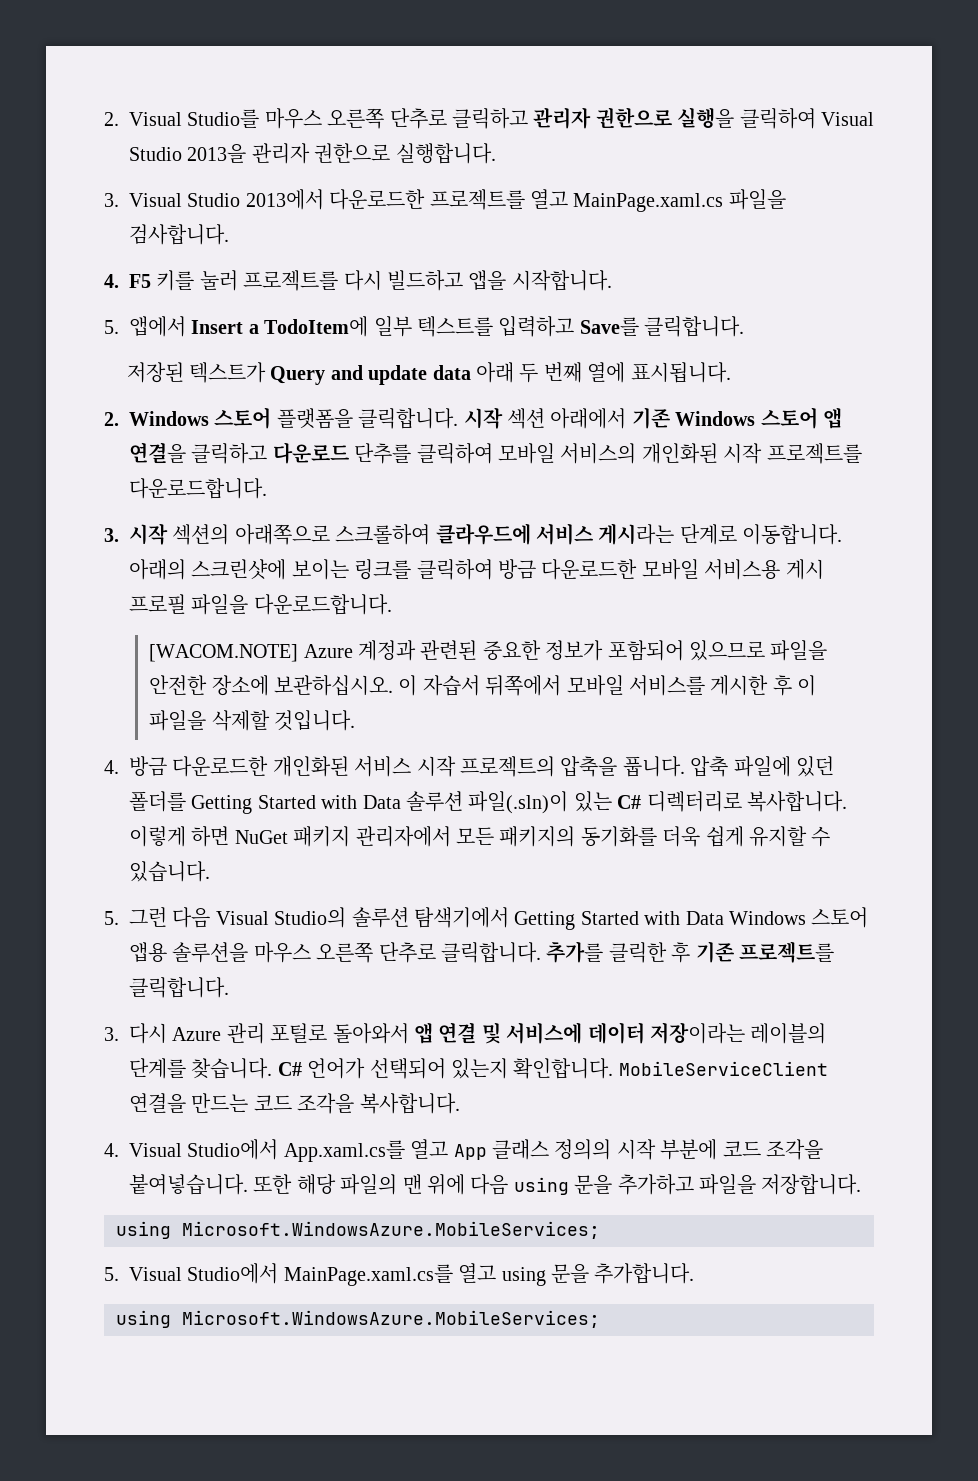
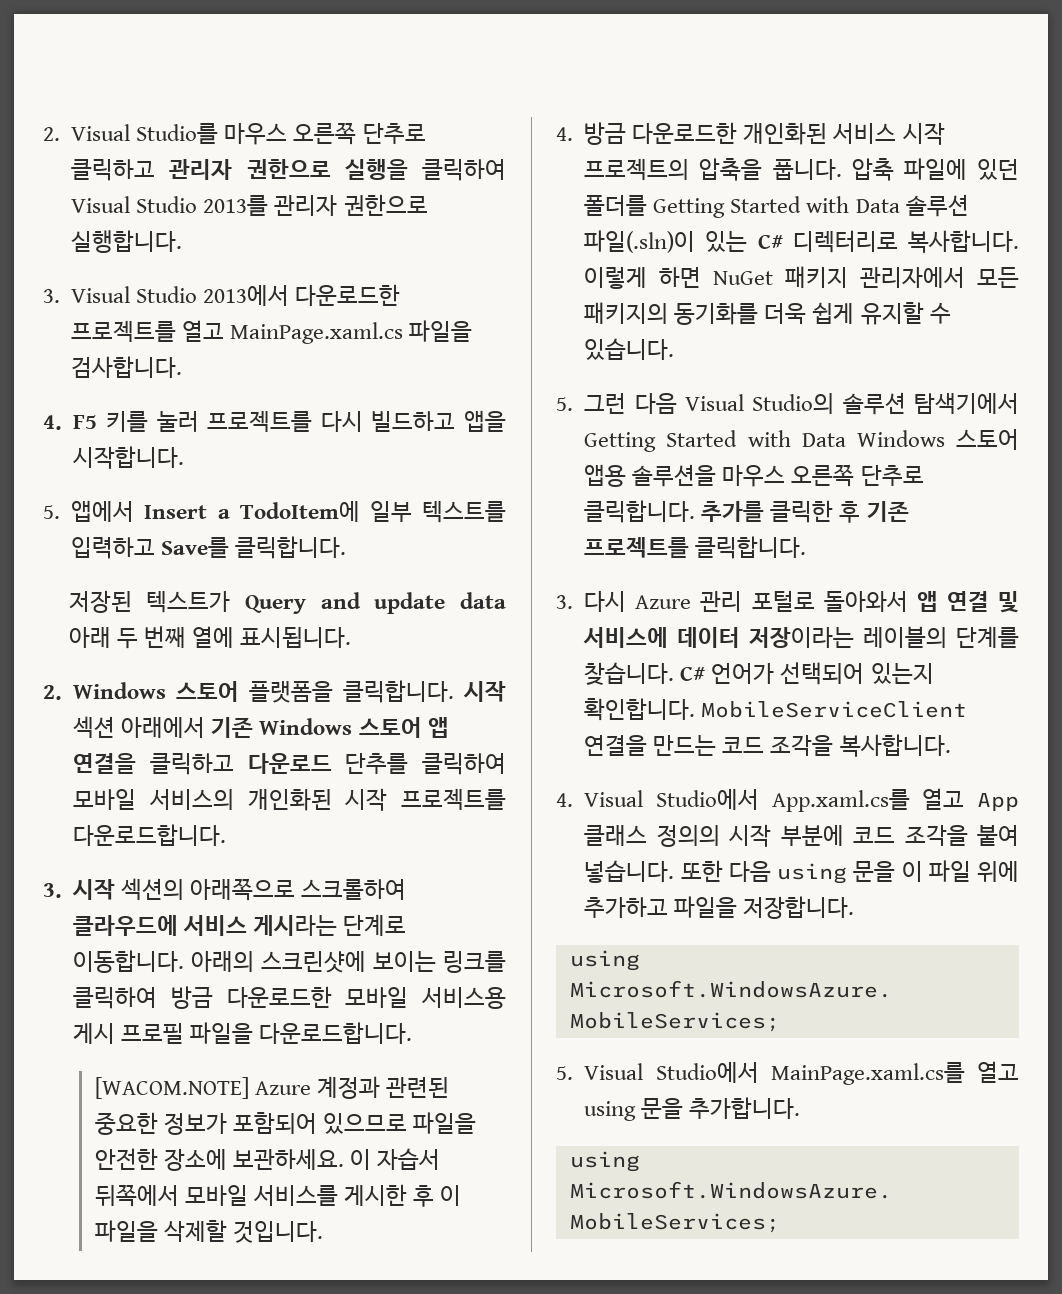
- 2. Visual Studio를 마우스 오른쪽 단추로 클릭하고 관리자 권한으로 실행을 클릭하여 Visual Studio 2013을 관리자 권한으로 실행합니다.
+ 2. Visual Studio를 마우스 오른쪽 단추로 클릭하고 관리자 권한으로 실행을 클릭하여 Visual Studio 2013를 관리자 권한으로 실행합니다.
- [WACOM.NOTE] Azure 계정과 관련된 중요한 정보가 포함되어 있으므로 파일을 안전한 장소에 보관하십시오.
+ [WACOM.NOTE] Azure 계정과 관련된 중요한 정보가 포함되어 있으므로 파일을 안전한 장소에 보관하세요.
- 4. Visual Studio에서 App.xaml.cs를 열고 App 클래스 정의의 시작 부분에 코드 조각을 붙여넣습니다. 또한 해당 파일의 맨 위에 다음 using 문을 추가하고 파일을 저장합니다.
+ 4. Visual Studio에서 App.xaml.cs를 열고 App 클래스 정의의 시작 부분에 코드 조각을 붙여 넣습니다. 또한 다음 using 문을 이 파일 위에 추가하고 파일을 저장합니다.

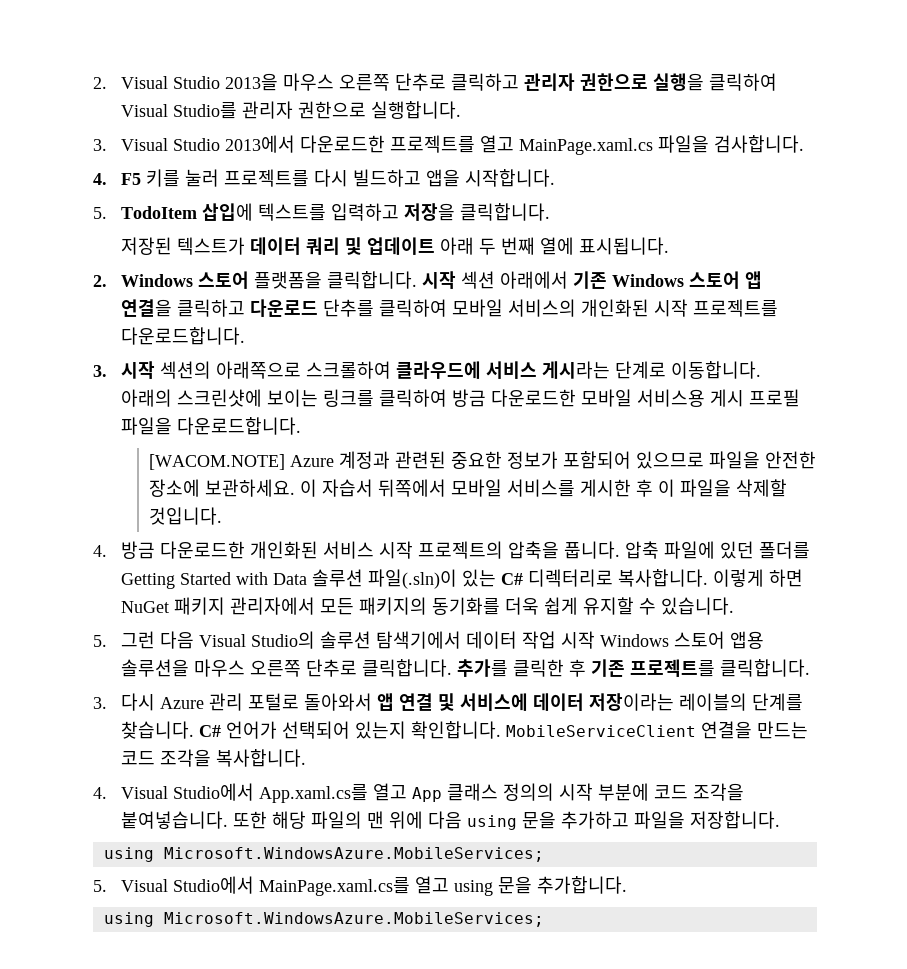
- 2. Visual Studio를 마우스 오른쪽 단추로 클릭하고 관리자 권한으로 실행을 클릭하여 Visual Studio 2013를 관리자 권한으로 실행합니다.
+ 2. Visual Studio 2013을 마우스 오른쪽 단추로 클릭하고 관리자 권한으로 실행을 클릭하여 Visual Studio를 관리자 권한으로 실행합니다.
- 5. 앱에서 Insert a TodoItem에 일부 텍스트를 입력하고 Save를 클릭합니다.
+ 5. TodoItem 삽입에 텍스트를 입력하고 저장을 클릭합니다.
- 저장된 텍스트가 Query and update data 아래 두 번째 열에 표시됩니다.
+ 저장된 텍스트가 데이터 쿼리 및 업데이트 아래 두 번째 열에 표시됩니다.
- 5. 그런 다음 Visual Studio의 솔루션 탐색기에서 Getting Started with Data Windows 스토어 앱용 솔루션을 마우스 오른쪽 단추로 클릭합니다.
+ 5. 그런 다음 Visual Studio의 솔루션 탐색기에서 데이터 작업 시작 Windows 스토어 앱용 솔루션을 마우스 오른쪽 단추로 클릭합니다.
- 4. Visual Studio에서 App.xaml.cs를 열고 App 클래스 정의의 시작 부분에 코드 조각을 붙여 넣습니다. 또한 다음 using 문을 이 파일 위에 추가하고 파일을 저장합니다.
+ 4. Visual Studio에서 App.xaml.cs를 열고 App 클래스 정의의 시작 부분에 코드 조각을 붙여넣습니다. 또한 해당 파일의 맨 위에 다음 using 문을 추가하고 파일을 저장합니다.

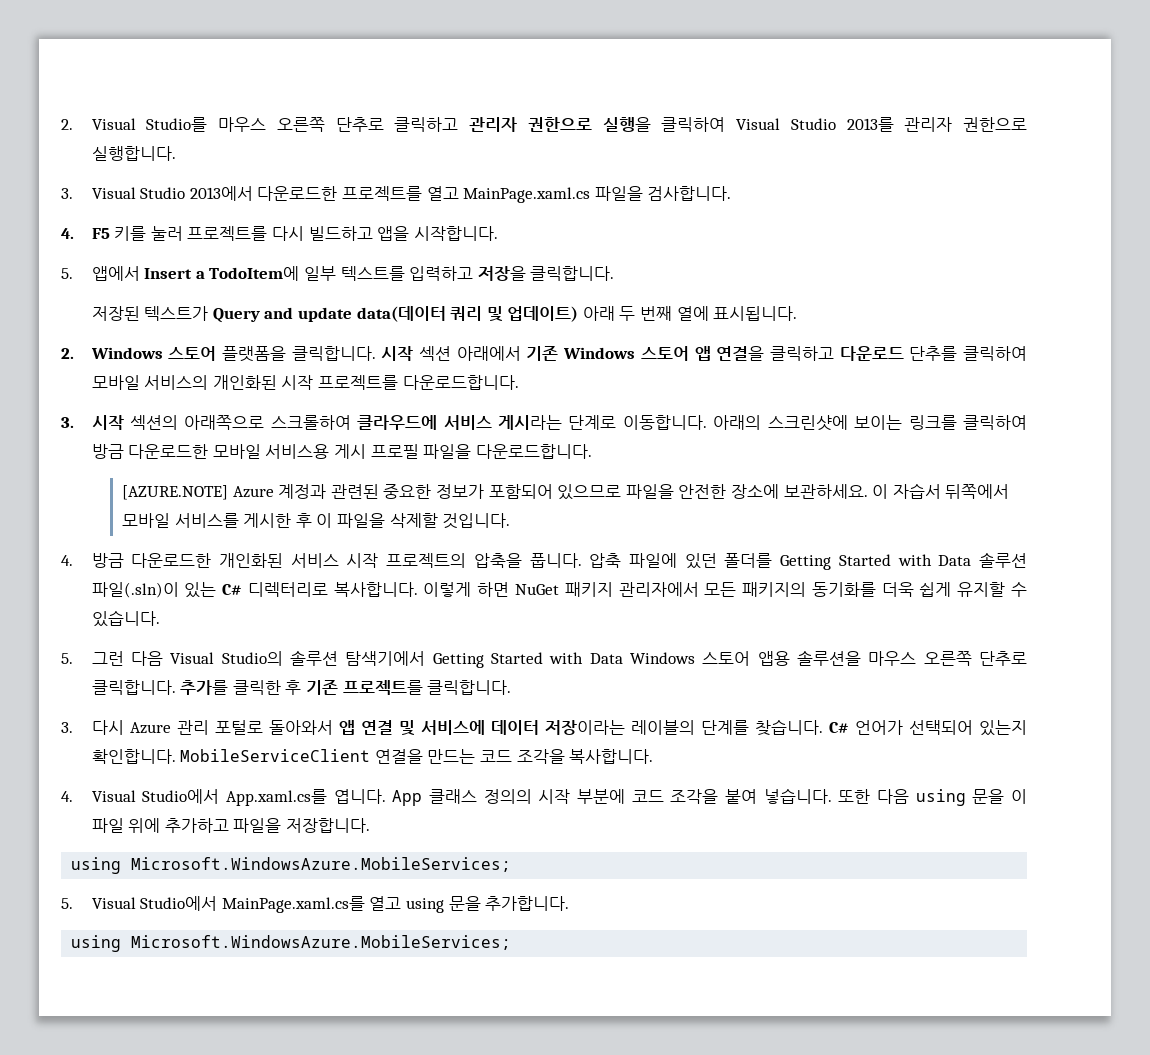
- 2. Visual Studio 2013을 마우스 오른쪽 단추로 클릭하고 관리자 권한으로 실행을 클릭하여 Visual Studio를 관리자 권한으로 실행합니다.
+ 2. Visual Studio를 마우스 오른쪽 단추로 클릭하고 관리자 권한으로 실행을 클릭하여 Visual Studio 2013를 관리자 권한으로 실행합니다.
- 5. TodoItem 삽입에 텍스트를 입력하고 저장을 클릭합니다.
+ 5. 앱에서 Insert a TodoItem에 일부 텍스트를 입력하고 저장을 클릭합니다.
- 저장된 텍스트가 데이터 쿼리 및 업데이트 아래 두 번째 열에 표시됩니다.
+ 저장된 텍스트가 Query and update data(데이터 쿼리 및 업데이트) 아래 두 번째 열에 표시됩니다.
- [WACOM.NOTE] Azure 계정과 관련된 중요한 정보가 포함되어 있으므로 파일을 안전한 장소에 보관하세요.
+ [AZURE.NOTE] Azure 계정과 관련된 중요한 정보가 포함되어 있으므로 파일을 안전한 장소에 보관하세요.
- 5. 그런 다음 Visual Studio의 솔루션 탐색기에서 데이터 작업 시작 Windows 스토어 앱용 솔루션을 마우스 오른쪽 단추로 클릭합니다.
+ 5. 그런 다음 Visual Studio의 솔루션 탐색기에서 Getting Started with Data Windows 스토어 앱용 솔루션을 마우스 오른쪽 단추로 클릭합니다.
- 4. Visual Studio에서 App.xaml.cs를 열고 App 클래스 정의의 시작 부분에 코드 조각을 붙여넣습니다. 또한 해당 파일의 맨 위에 다음 using 문을 추가하고 파일을 저장합니다.
+ 4. Visual Studio에서 App.xaml.cs를 엽니다. App 클래스 정의의 시작 부분에 코드 조각을 붙여 넣습니다. 또한 다음 using 문을 이 파일 위에 추가하고 파일을 저장합니다.

